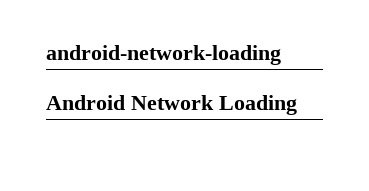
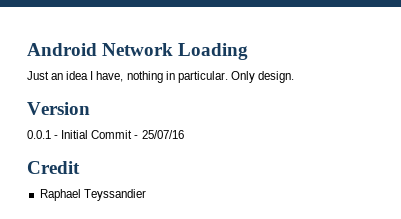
- android-network-loading
+ Just an idea I have, nothing in particular. Only design.
+ Version
+ 0.0.1 - Initial Commit - 25/07/16
+ Credit
+ Raphael Teyssandier

